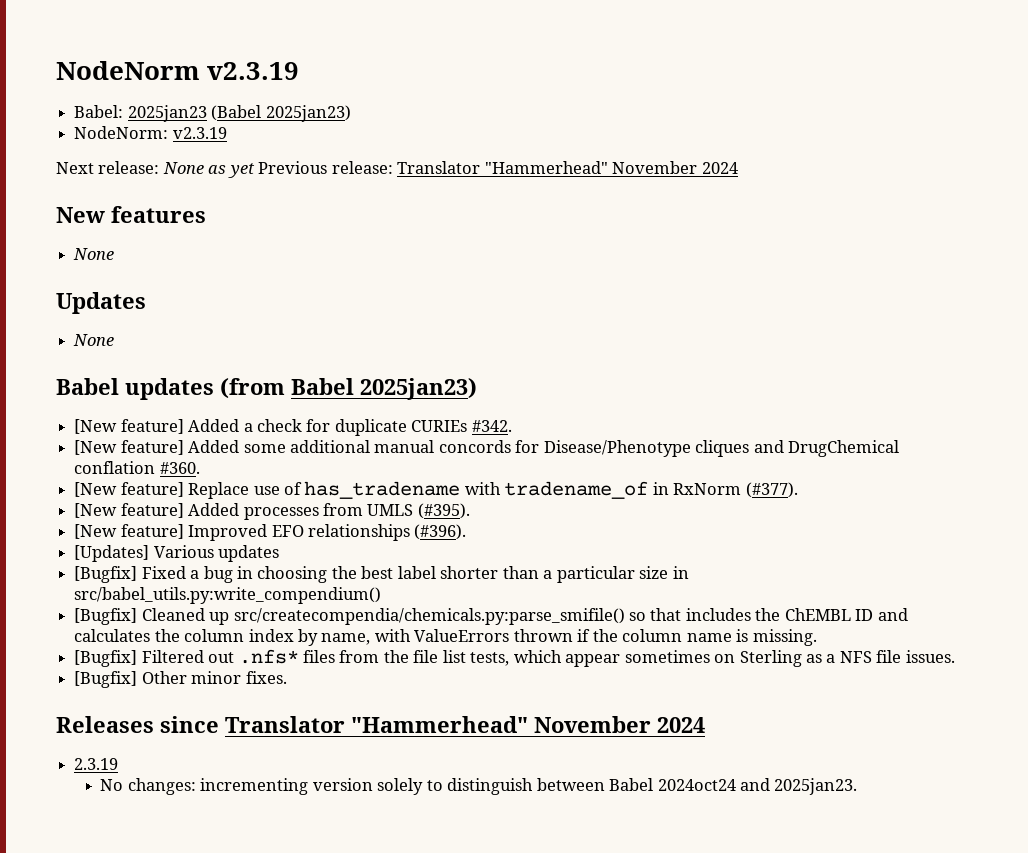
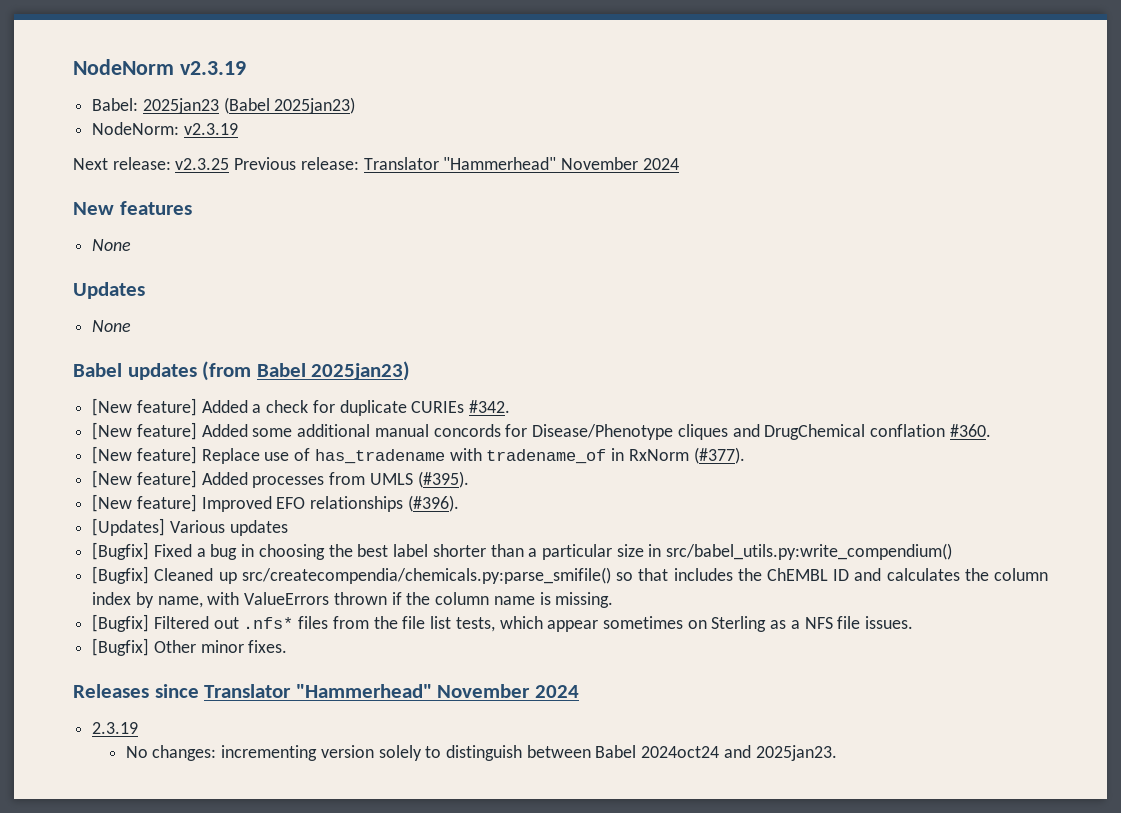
- Next release: None as yet Previous release: Translator "Hammerhead" November 2024
+ Next release: v2.3.25 Previous release: Translator "Hammerhead" November 2024

